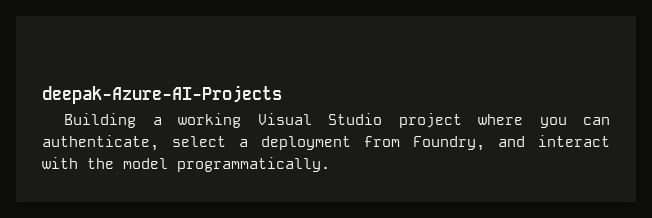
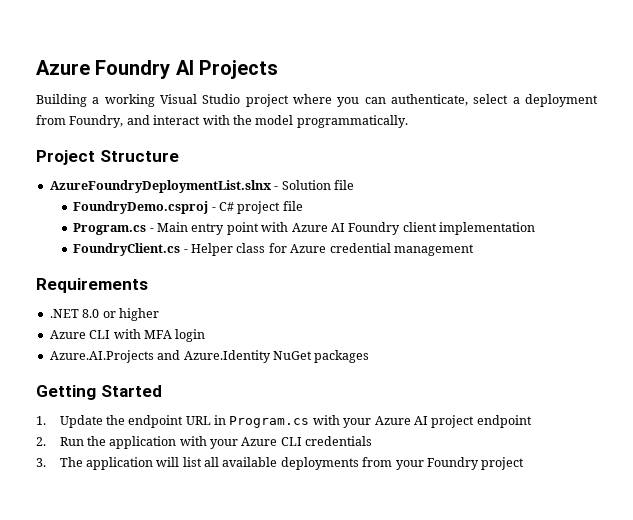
- deepak-Azure-AI-Projects
+ Azure Foundry AI Projects
+ Project Structure
+ AzureFoundryDeploymentList.slnx - Solution file
+ FoundryDemo.csproj - C# project file
+ Program.cs - Main entry point with Azure AI Foundry client implementation
+ FoundryClient.cs - Helper class for Azure credential management
+ Requirements
+ .NET 8.0 or higher
+ Azure CLI with MFA login
+ Azure.AI.Projects and Azure.Identity NuGet packages
+ Getting Started
+ 1. Update the endpoint URL in Program.cs with your Azure AI project endpoint
+ 2. Run the application with your Azure CLI credentials
+ 3. The application will list all available deployments from your Foundry project

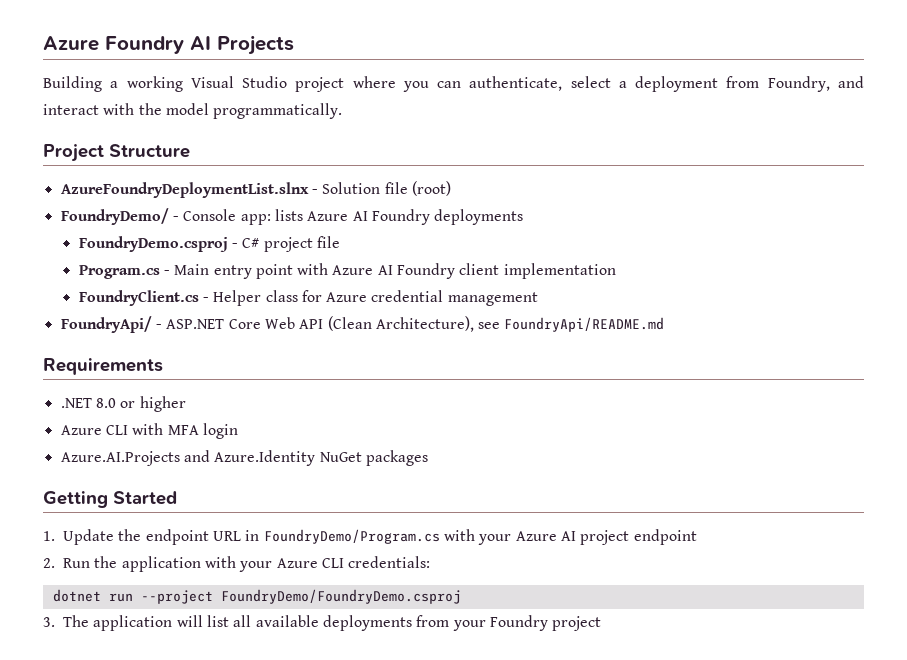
- AzureFoundryDeploymentList.slnx - Solution file
+ AzureFoundryDeploymentList.slnx - Solution file (root)
+ FoundryDemo/ - Console app: lists Azure AI Foundry deployments
+ FoundryApi/ - ASP.NET Core Web API (Clean Architecture), see FoundryApi/README.md
- 1. Update the endpoint URL in Program.cs with your Azure AI project endpoint
+ 1. Update the endpoint URL in FoundryDemo/Program.cs with your Azure AI project endpoint
- 2. Run the application with your Azure CLI credentials
+ 2. Run the application with your Azure CLI credentials:
+ dotnet run --project FoundryDemo/FoundryDemo.csproj

